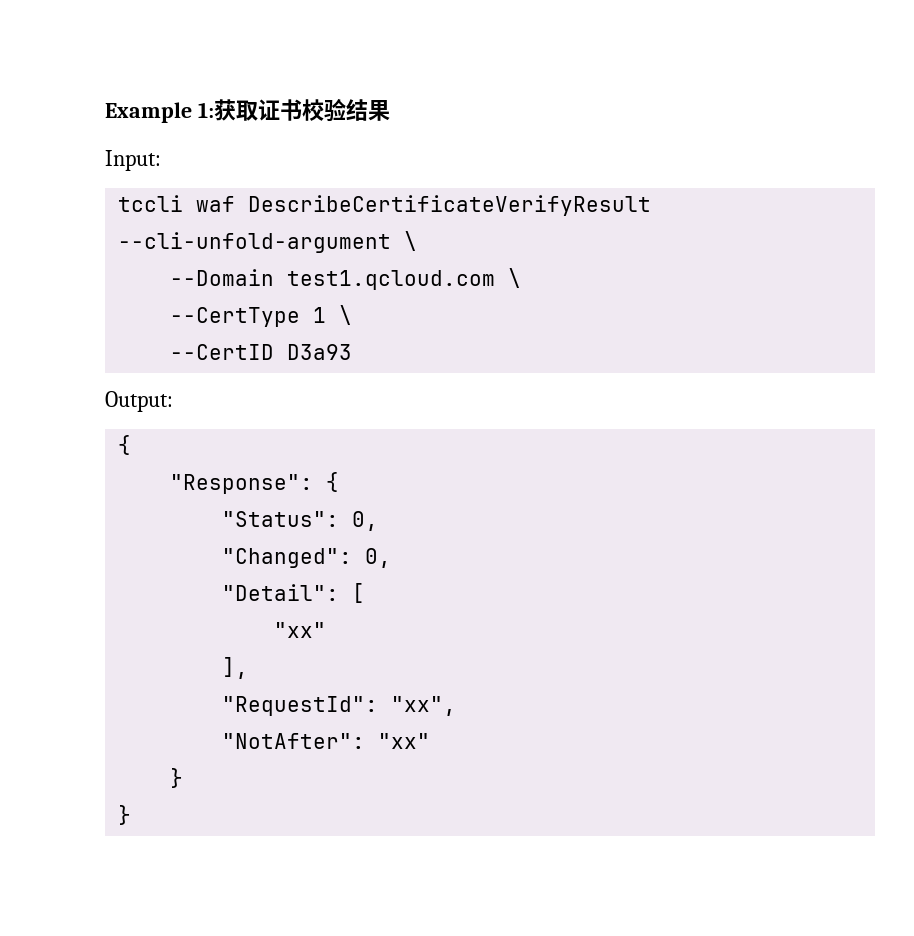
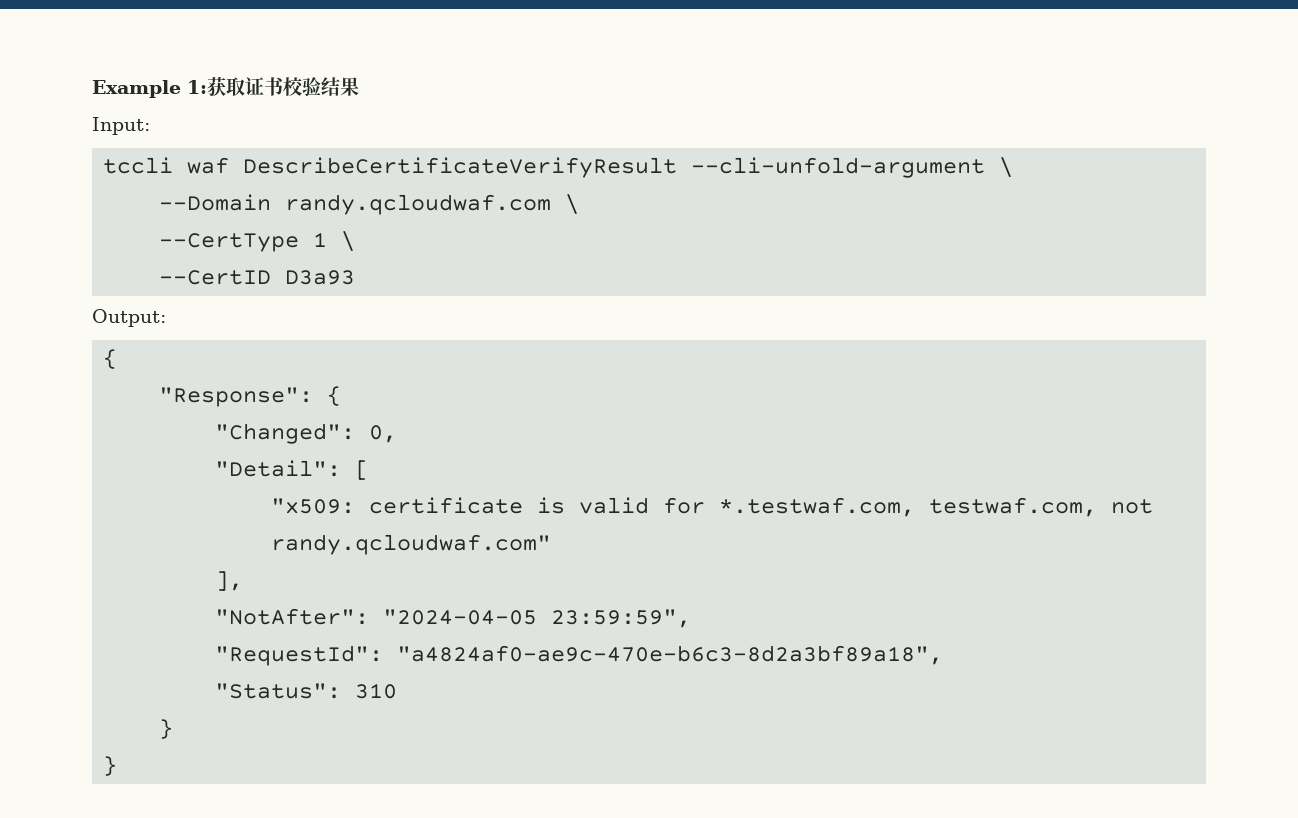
- --Domain test1.qcloud.com \
+ --Domain randy.qcloudwaf.com \
- "Status": 0,
  "Detail": [
- "xx"
+ "x509: certificate is valid for *.testwaf.com, testwaf.com, not randy.qcloudwaf.com"
  ],
- "RequestId": "xx",
- "NotAfter": "xx"
+ "NotAfter": "2024-04-05 23:59:59",
+ "RequestId": "a4824af0-ae9c-470e-b6c3-8d2a3bf89a18",
+ "Status": 310

